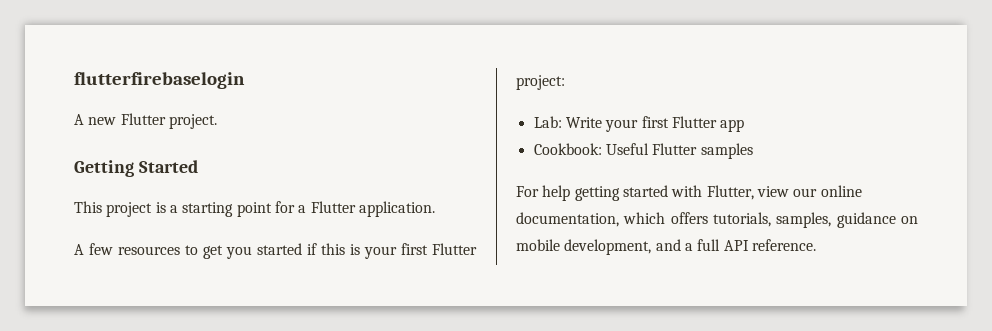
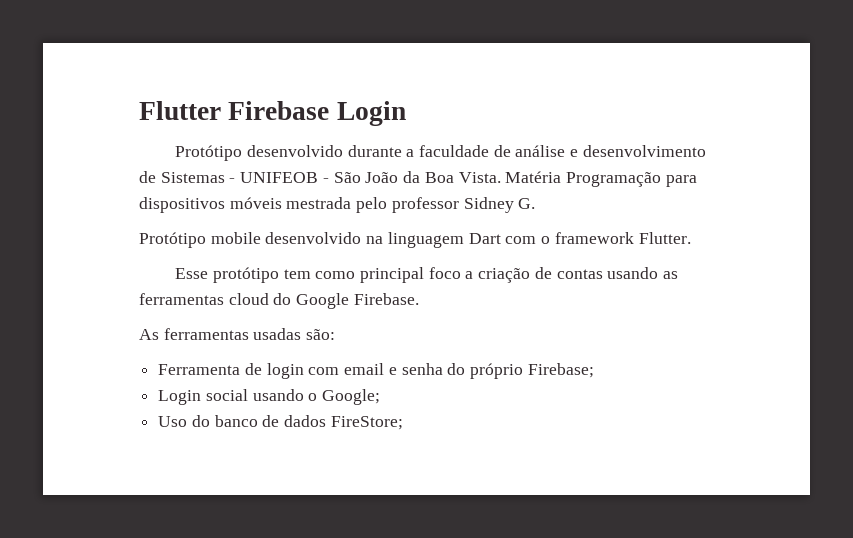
- flutterfirebaselogin
- A new Flutter project.
- Getting Started
- This project is a starting point for a Flutter application.
- A few resources to get you started if this is your first Flutter project:
- Lab: Write your first Flutter app
- Cookbook: Useful Flutter samples
- For help getting started with Flutter, view our online documentation, which offers tutorials, samples, guidance on mobile development, and a full API reference.
+ Flutter Firebase Login
+ Protótipo desenvolvido durante a faculdade de análise e desenvolvimento de Sistemas - UNIFEOB - São João da Boa Vista. Matéria Programação para dispositivos móveis mestrada pelo professor Sidney G.
+ Protótipo mobile desenvolvido na linguagem Dart com o framework Flutter.
+ Esse protótipo tem como principal foco a criação de contas usando as ferramentas cloud do Google Firebase.
+ As ferramentas usadas são:
+ Ferramenta de login com email e senha do próprio Firebase;
+ Login social usando o Google;
+ Uso do banco de dados FireStore;

